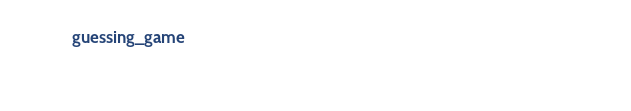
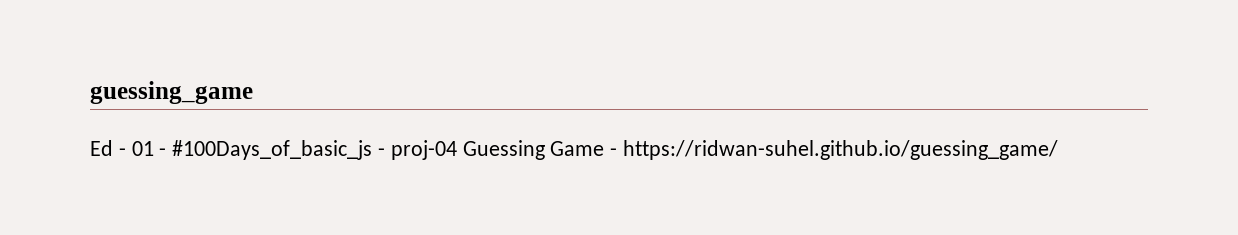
+ Ed - 01 - #100Days_of_basic_js - proj-04 Guessing Game - https://ridwan-suhel.github.io/guessing_game/

